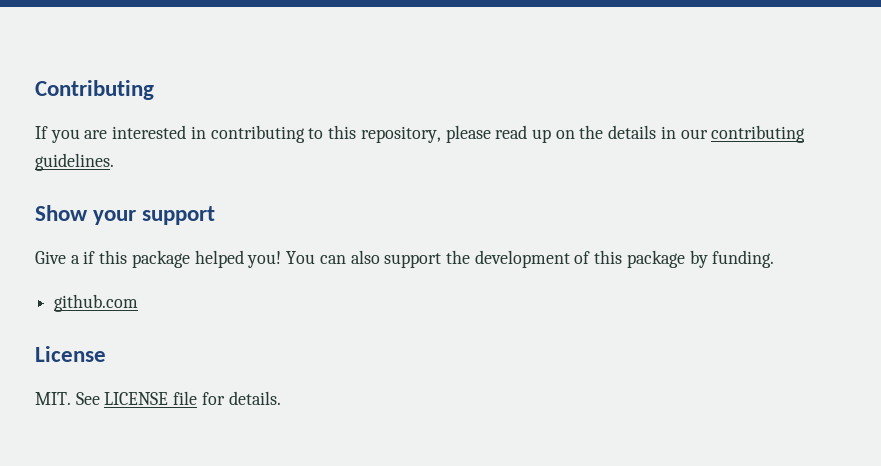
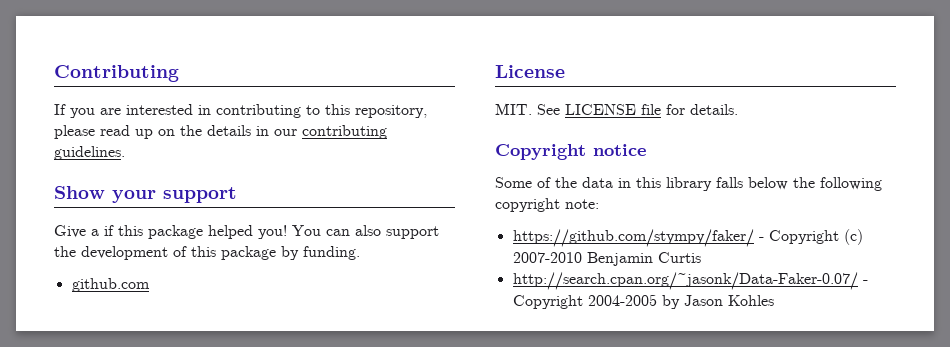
+ Copyright notice
+ Some of the data in this library falls below the following copyright note:
+ https://github.com/stympy/faker/ - Copyright (c) 2007-2010 Benjamin Curtis
+ http://search.cpan.org/~jasonk/Data-Faker-0.07/ - Copyright 2004-2005 by Jason Kohles

